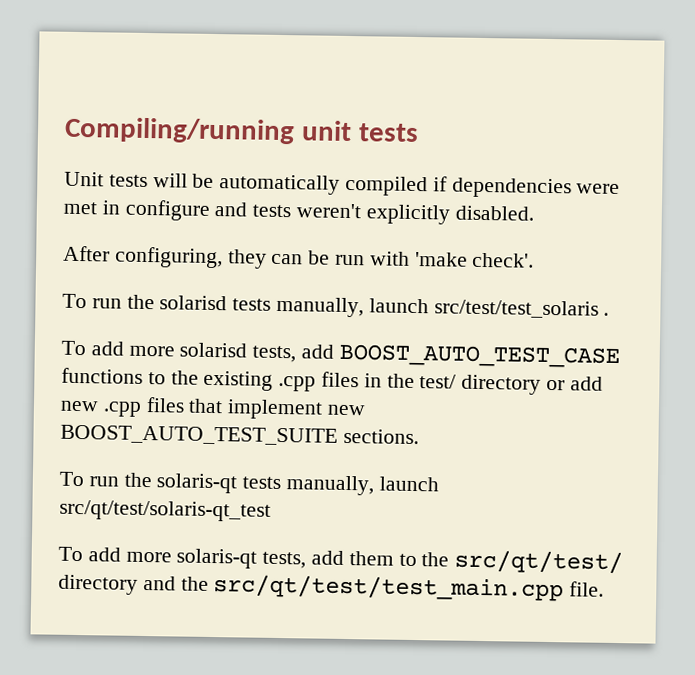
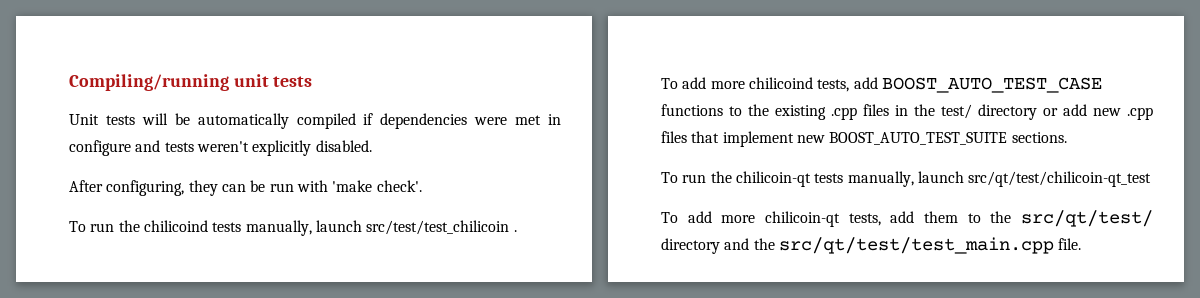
- To run the solarisd tests manually, launch src/test/test_solaris .
+ To run the chilicoind tests manually, launch src/test/test_chilicoin .
- To add more solarisd tests, add BOOST_AUTO_TEST_CASE functions to the existing .cpp files in the test/ directory or add new .cpp files that implement new BOOST_AUTO_TEST_SUITE sections.
+ To add more chilicoind tests, add BOOST_AUTO_TEST_CASE functions to the existing .cpp files in the test/ directory or add new .cpp files that implement new BOOST_AUTO_TEST_SUITE sections.
- To run the solaris-qt tests manually, launch src/qt/test/solaris-qt_test
- To add more solaris-qt tests, add them to the src/qt/test/ directory and the src/qt/test/test_main.cpp file.
+ To run the chilicoin-qt tests manually, launch src/qt/test/chilicoin-qt_test
+ To add more chilicoin-qt tests, add them to the src/qt/test/ directory and the src/qt/test/test_main.cpp file.

